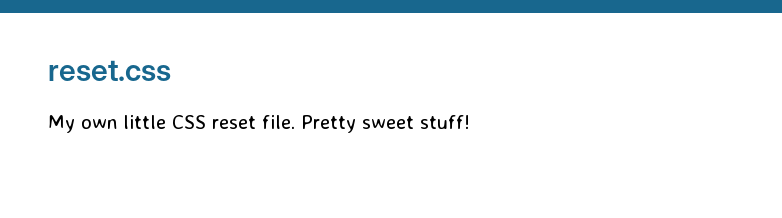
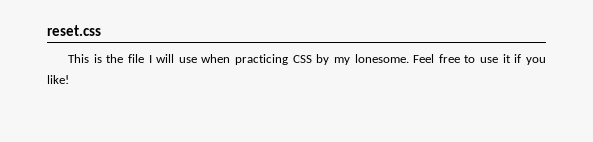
- My own little CSS reset file. Pretty sweet stuff!
+ This is the file I will use when practicing CSS by my lonesome. Feel free to use it if you like!

